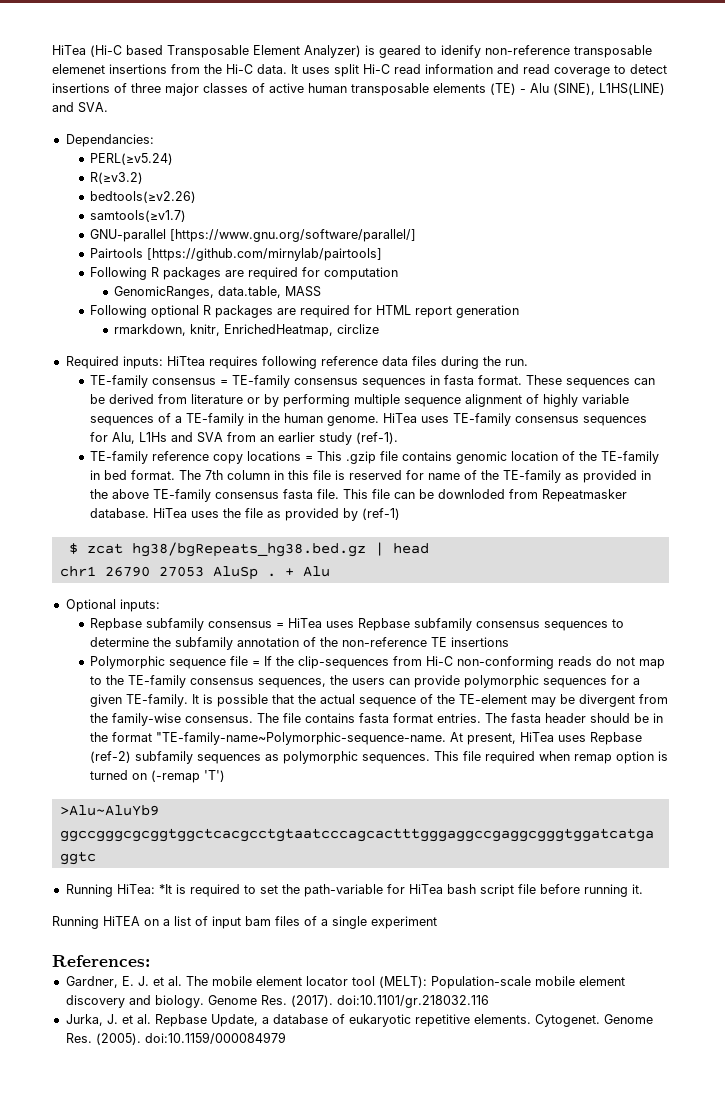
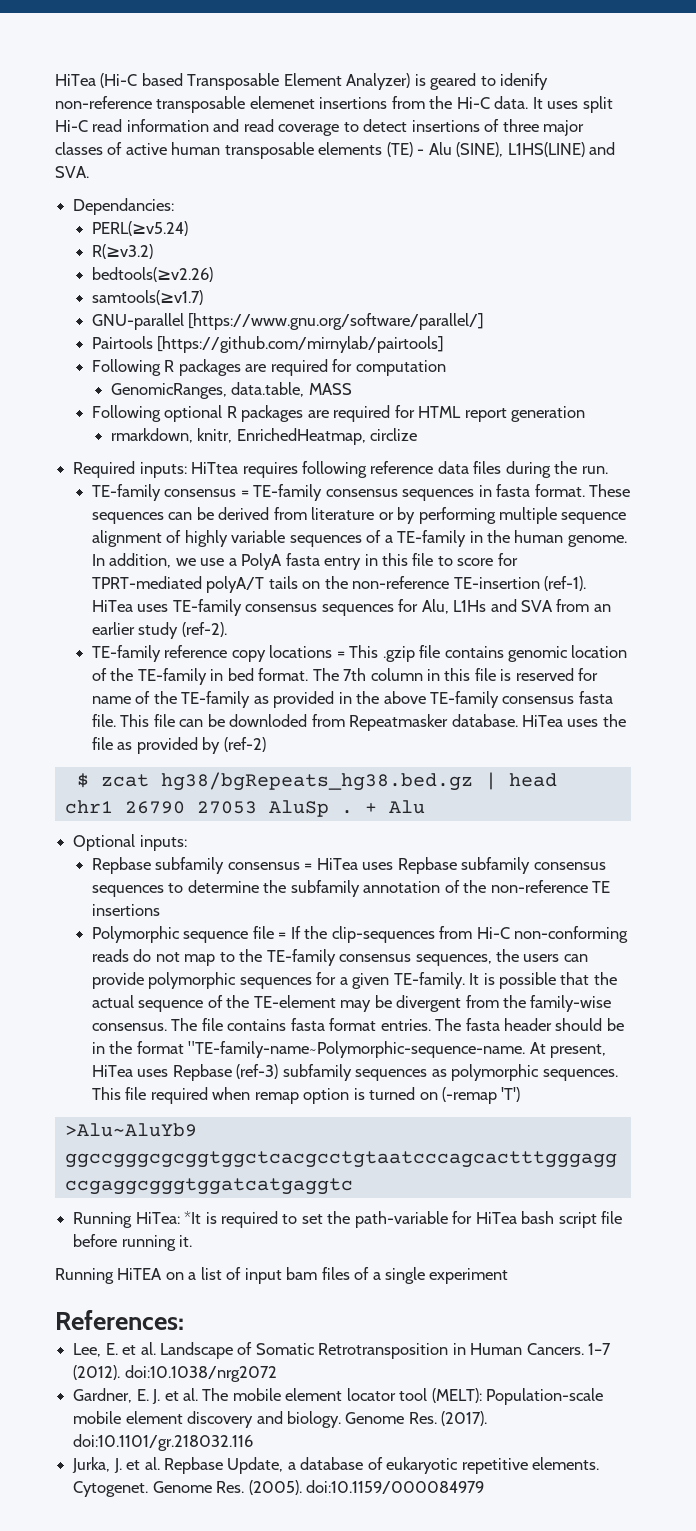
+ In addition, we use a PolyA fasta entry in this file to score for TPRT-mediated polyA/T tails on the non-reference TE-insertion (ref-1).
- HiTea uses TE-family consensus sequences for Alu, L1Hs and SVA from an earlier study (ref-1).
+ HiTea uses TE-family consensus sequences for Alu, L1Hs and SVA from an earlier study (ref-2).
- HiTea uses the file as provided by (ref-1)
+ HiTea uses the file as provided by (ref-2)
- At present, HiTea uses Repbase (ref-2) subfamily sequences as polymorphic sequences.
+ At present, HiTea uses Repbase (ref-3) subfamily sequences as polymorphic sequences.
+ Lee, E. et al. Landscape of Somatic Retrotransposition in Human Cancers. 1–7 (2012). doi:10.1038/nrg2072

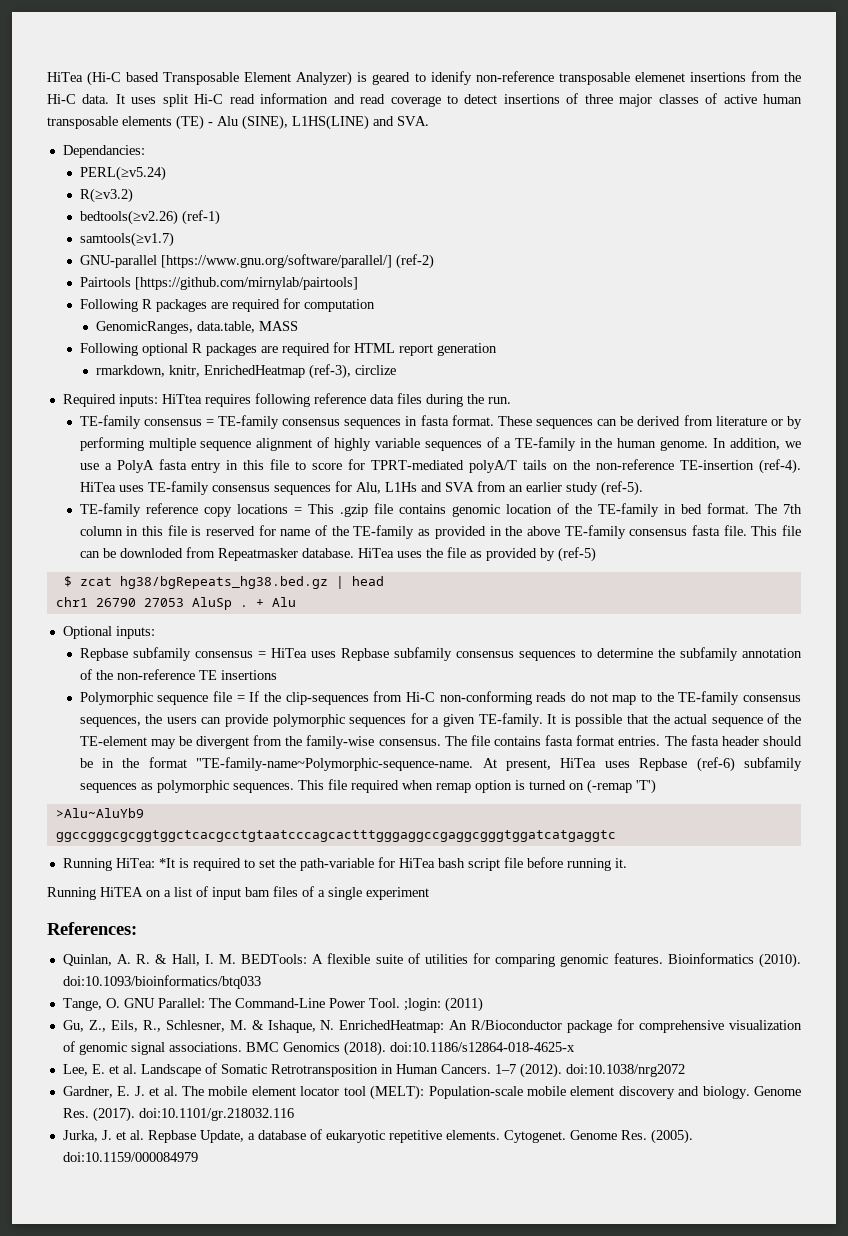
- bedtools(≥v2.26)
+ bedtools(≥v2.26) (ref-1)
- GNU-parallel [https://www.gnu.org/software/parallel/]
+ GNU-parallel [https://www.gnu.org/software/parallel/] (ref-2)
- rmarkdown, knitr, EnrichedHeatmap, circlize
+ rmarkdown, knitr, EnrichedHeatmap (ref-3), circlize
- In addition, we use a PolyA fasta entry in this file to score for TPRT-mediated polyA/T tails on the non-reference TE-insertion (ref-1).
+ In addition, we use a PolyA fasta entry in this file to score for TPRT-mediated polyA/T tails on the non-reference TE-insertion (ref-4).
- HiTea uses TE-family consensus sequences for Alu, L1Hs and SVA from an earlier study (ref-2).
+ HiTea uses TE-family consensus sequences for Alu, L1Hs and SVA from an earlier study (ref-5).
- HiTea uses the file as provided by (ref-2)
+ HiTea uses the file as provided by (ref-5)
- At present, HiTea uses Repbase (ref-3) subfamily sequences as polymorphic sequences.
+ At present, HiTea uses Repbase (ref-6) subfamily sequences as polymorphic sequences.
+ Quinlan, A. R. & Hall, I. M. BEDTools: A flexible suite of utilities for comparing genomic features. Bioinformatics (2010). doi:10.1093/bioinformatics/btq033
+ Tange, O. GNU Parallel: The Command-Line Power Tool. ;login: (2011)
+ Gu, Z., Eils, R., Schlesner, M. & Ishaque, N. EnrichedHeatmap: An R/Bioconductor package for comprehensive visualization of genomic signal associations. BMC Genomics (2018). doi:10.1186/s12864-018-4625-x

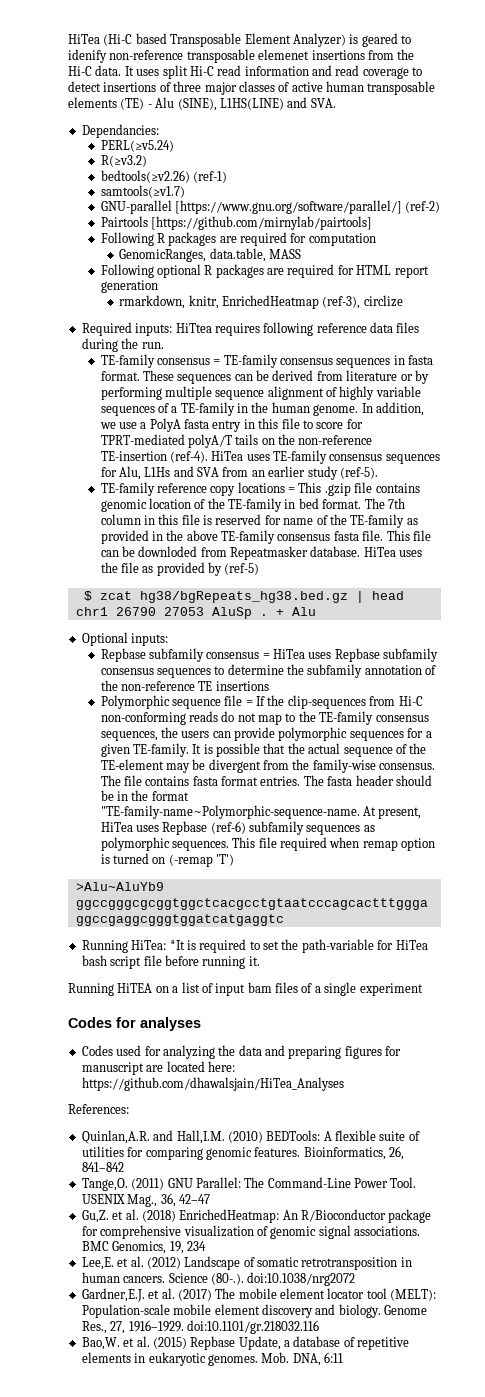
+ Codes for analyses
+ Codes used for analyzing the data and preparing figures for manuscript are located here: https://github.com/dhawalsjain/HiTea_Analyses
  References:
- Quinlan, A. R. & Hall, I. M. BEDTools: A flexible suite of utilities for comparing genomic features.
+ Quinlan,A.R. and Hall,I.M. (2010) BEDTools: A flexible suite of utilities for comparing genomic features.
- Bioinformatics (2010). doi:10.1093/bioinformatics/btq033
- Tange, O. GNU Parallel: The Command-Line Power Tool. ;login: (2011)
- Gu, Z., Eils, R., Schlesner, M. & Ishaque, N. EnrichedHeatmap: An R/Bioconductor package for comprehensive visualization of genomic signal associations.
+ Bioinformatics, 26, 841–842
+ Tange,O. (2011) GNU Parallel: The Command-Line Power Tool. USENIX Mag., 36, 42–47
+ Gu,Z. et al. (2018) EnrichedHeatmap: An R/Bioconductor package for comprehensive visualization of genomic signal associations.
- BMC Genomics (2018). doi:10.1186/s12864-018-4625-x
- Lee, E. et al. Landscape of Somatic Retrotransposition in Human Cancers. 1–7 (2012). doi:10.1038/nrg2072
- Gardner, E. J. et al. The mobile element locator tool (MELT): Population-scale mobile element discovery and biology.
+ BMC Genomics, 19, 234
+ Lee,E. et al. (2012) Landscape of somatic retrotransposition in human cancers. Science (80-.). doi:10.1038/nrg2072
+ Gardner,E.J. et al. (2017) The mobile element locator tool (MELT): Population-scale mobile element discovery and biology.
- Genome Res. (2017). doi:10.1101/gr.218032.116
+ Genome Res., 27, 1916–1929. doi:10.1101/gr.218032.116
- Jurka, J. et al. Repbase Update, a database of eukaryotic repetitive elements. Cytogenet. Genome Res. (2005). doi:10.1159/000084979
+ Bao,W. et al. (2015) Repbase Update, a database of repetitive elements in eukaryotic genomes. Mob. DNA, 6:11

